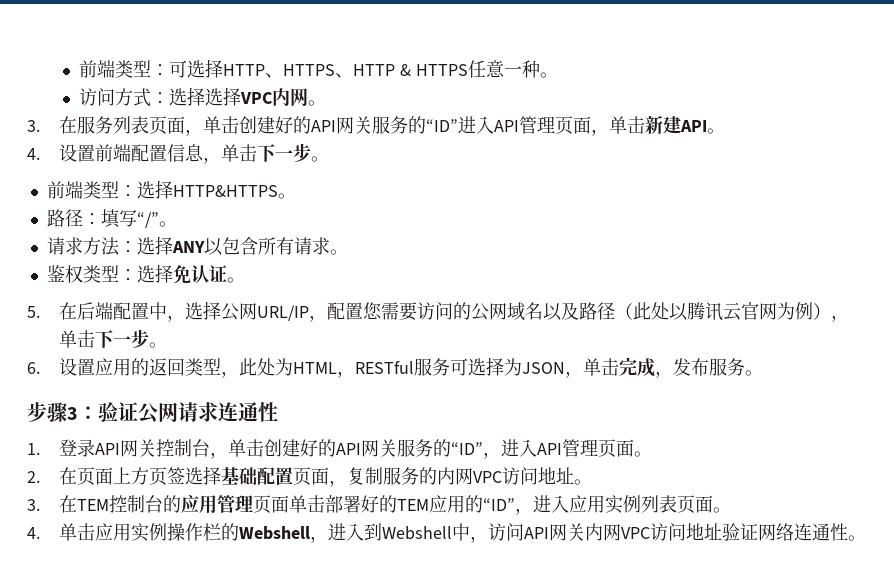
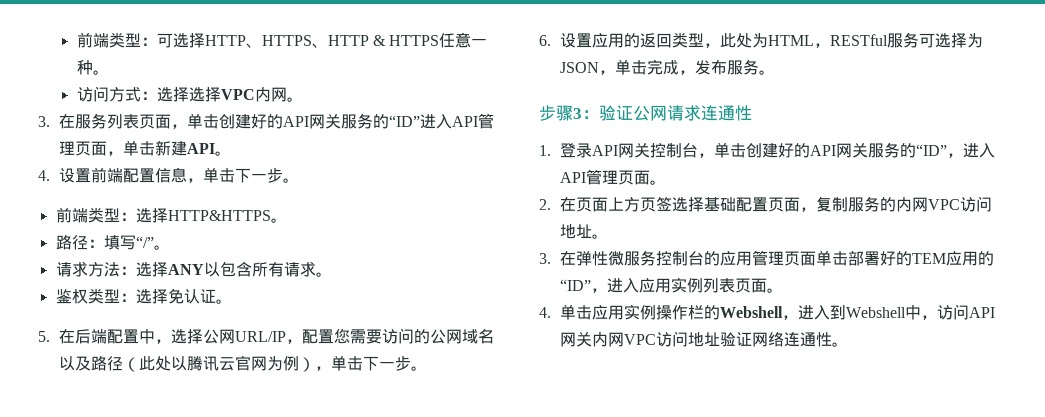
- 3.在TEM控制台的应用管理页面单击部署好的TEM应用的“ID”，进入应用实例列表页面。
+ 3.在弹性微服务控制台的应用管理页面单击部署好的TEM应用的“ID”，进入应用实例列表页面。

